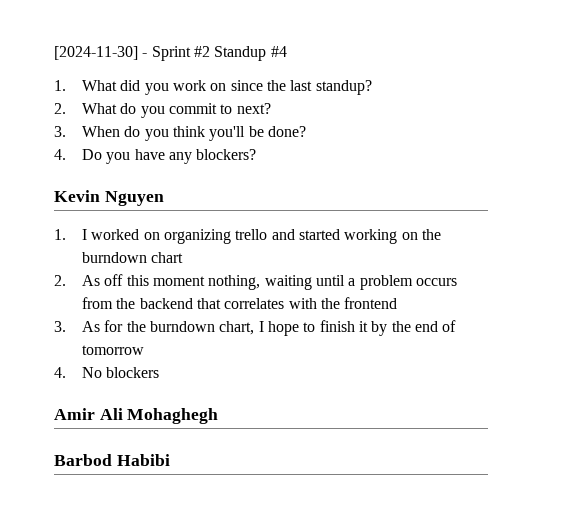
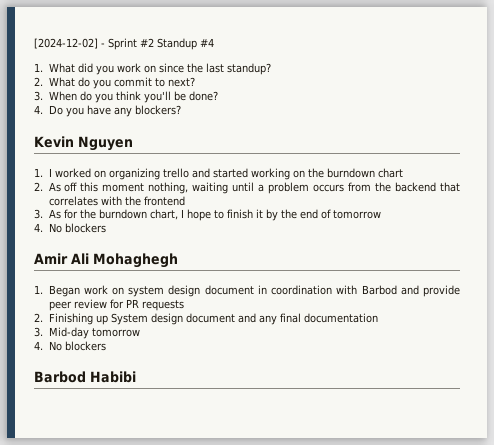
- [2024-11-30] - Sprint #2 Standup #4
+ [2024-12-02] - Sprint #2 Standup #4
+ 1. Began work on system design document in coordination with Barbod and provide peer review for PR requests
+ 2. Finishing up System design document and any final documentation
+ 3. Mid-day tomorrow
+ 4. No blockers

